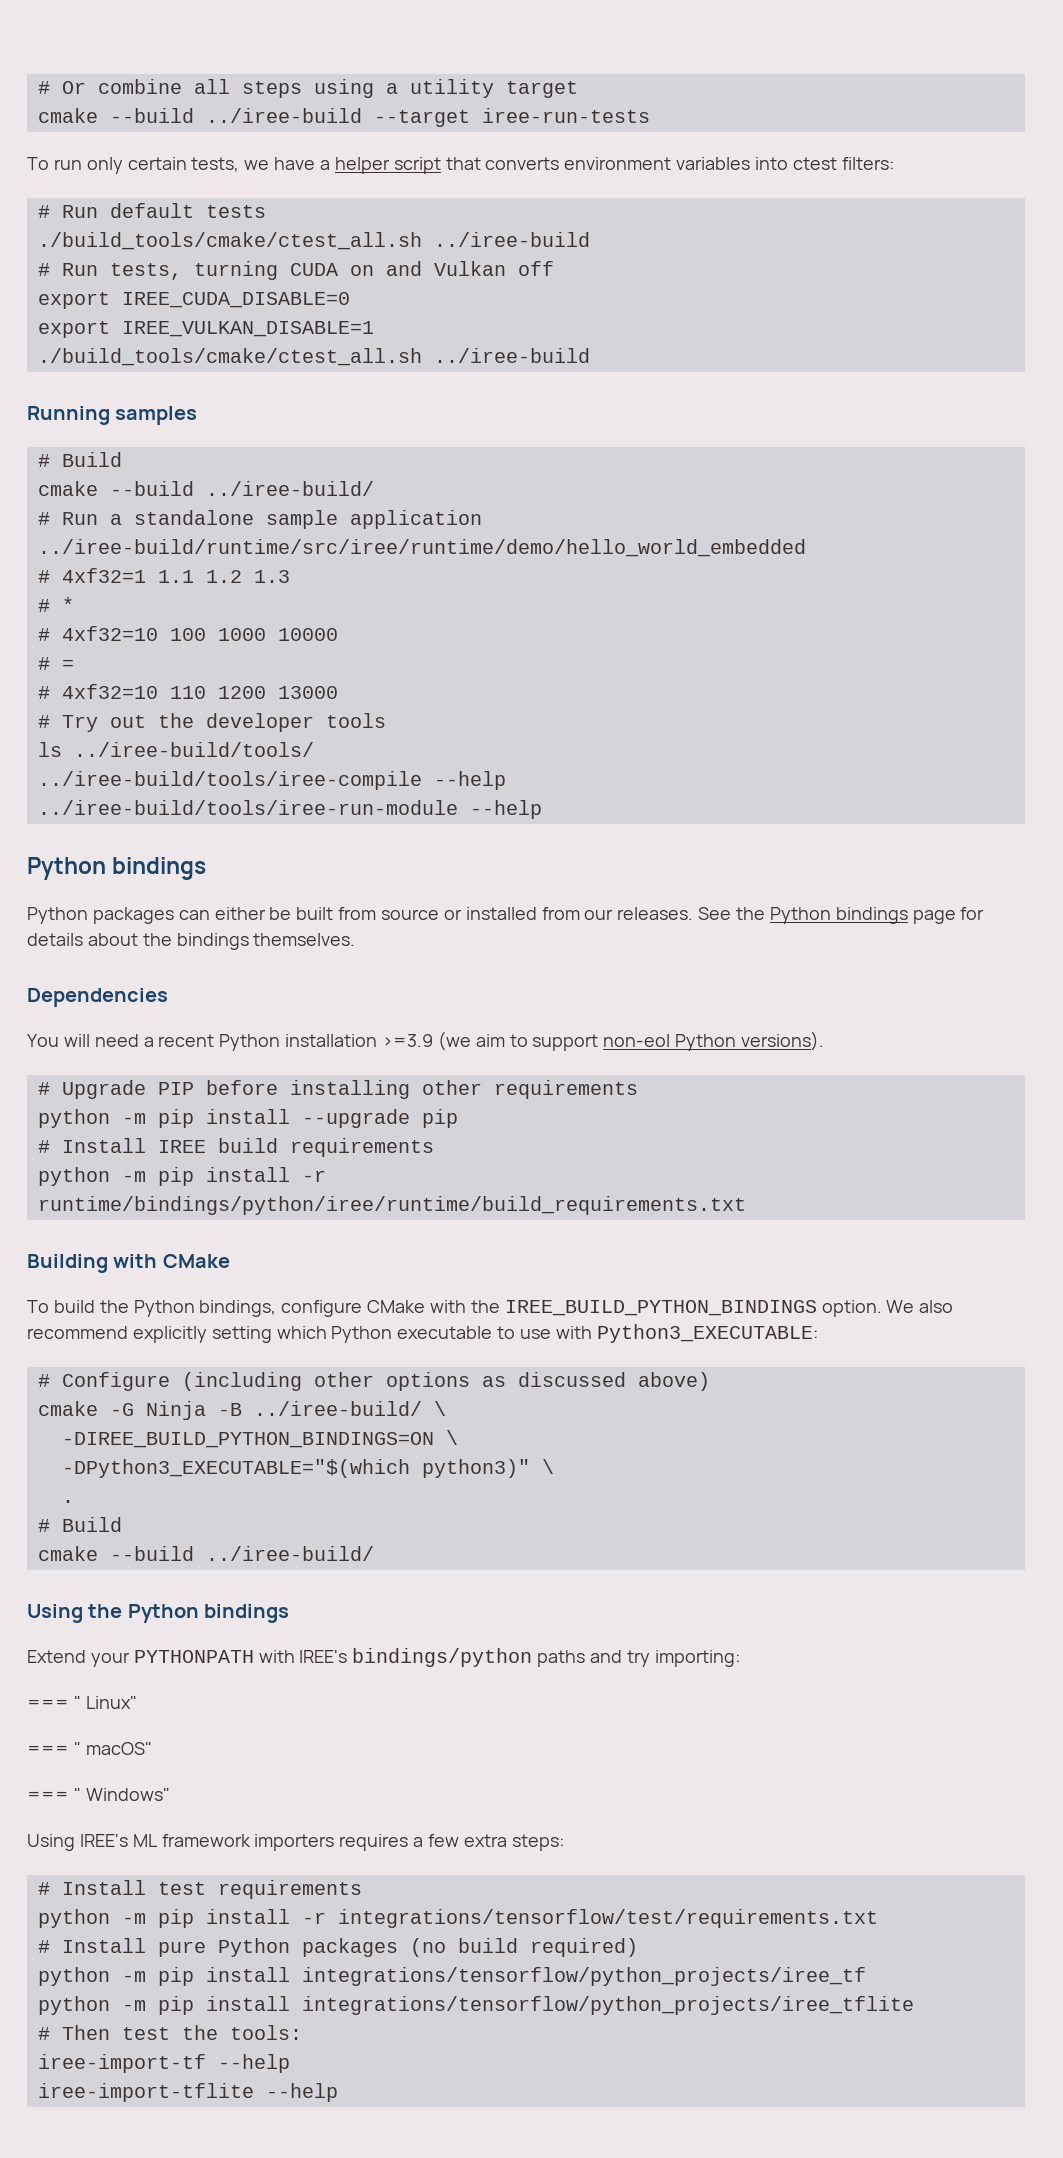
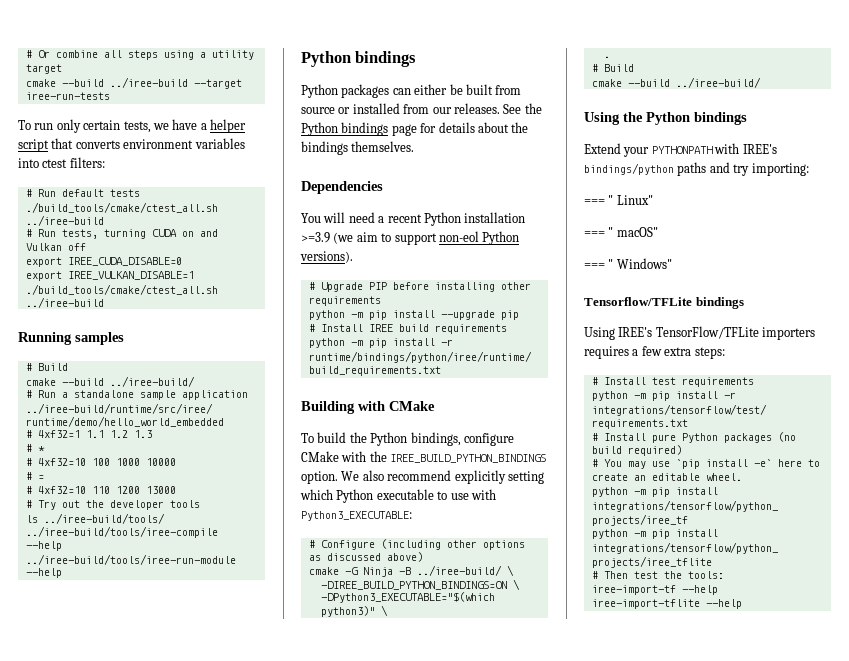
+ Tensorflow/TFLite bindings
- Using IREE's ML framework importers requires a few extra steps:
+ Using IREE's TensorFlow/TFLite importers requires a few extra steps:
+ # You may use `pip install -e` here to create an editable wheel.

